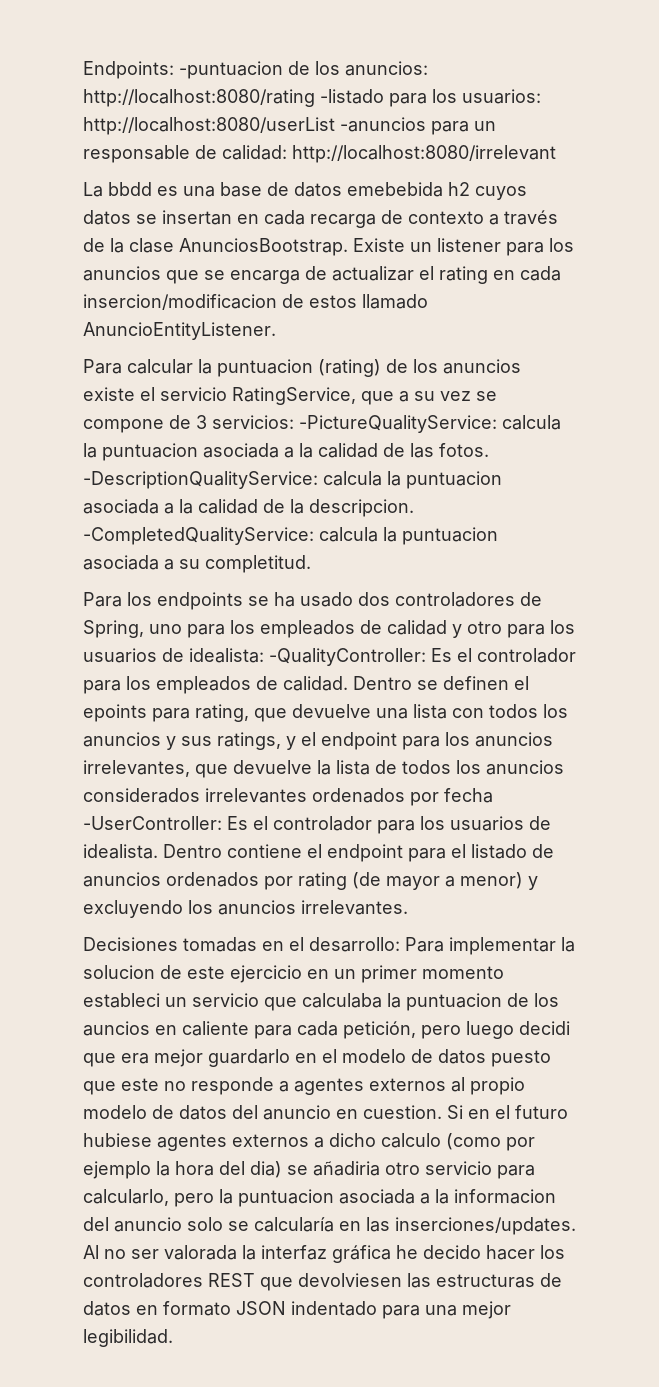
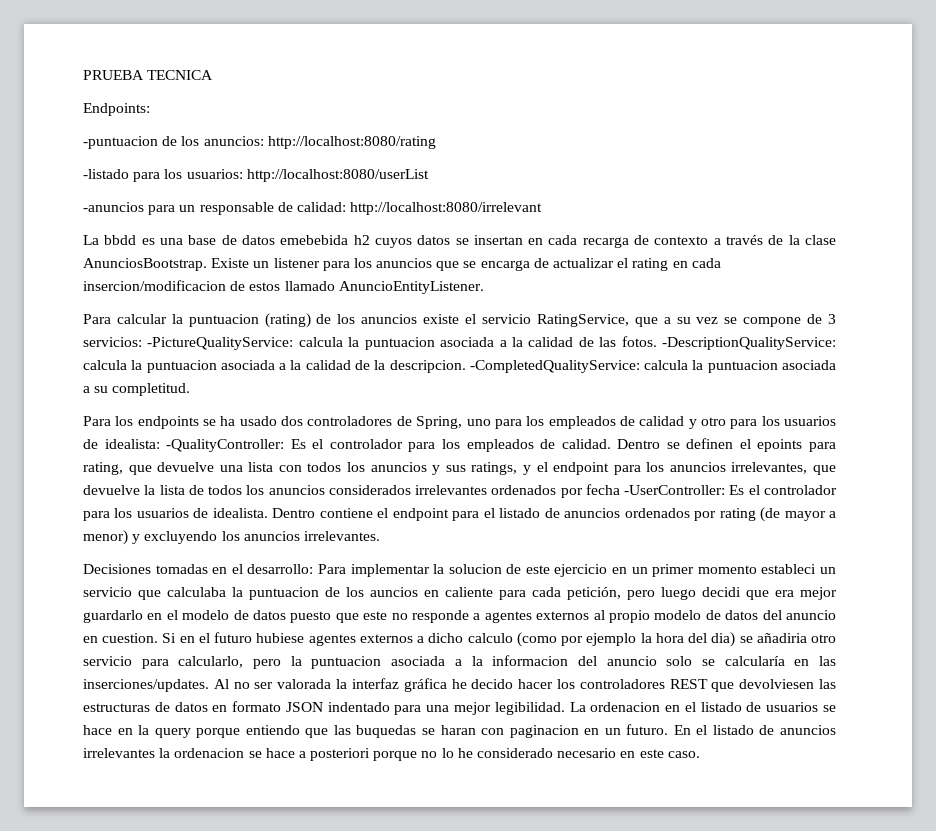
+ PRUEBA TECNICA
- Endpoints: -puntuacion de los anuncios: http://localhost:8080/rating -listado para los usuarios: http://localhost:8080/userList -anuncios para un responsable de calidad: http://localhost:8080/irrelevant
+ Endpoints:
+ -puntuacion de los anuncios: http://localhost:8080/rating
+ -listado para los usuarios: http://localhost:8080/userList
+ -anuncios para un responsable de calidad: http://localhost:8080/irrelevant
+ La ordenacion en el listado de usuarios se hace en la query porque entiendo que las buquedas se haran con paginacion en un futuro. En el listado de anuncios irrelevantes la ordenacion se hace a posteriori porque no lo he considerado necesario en este caso.

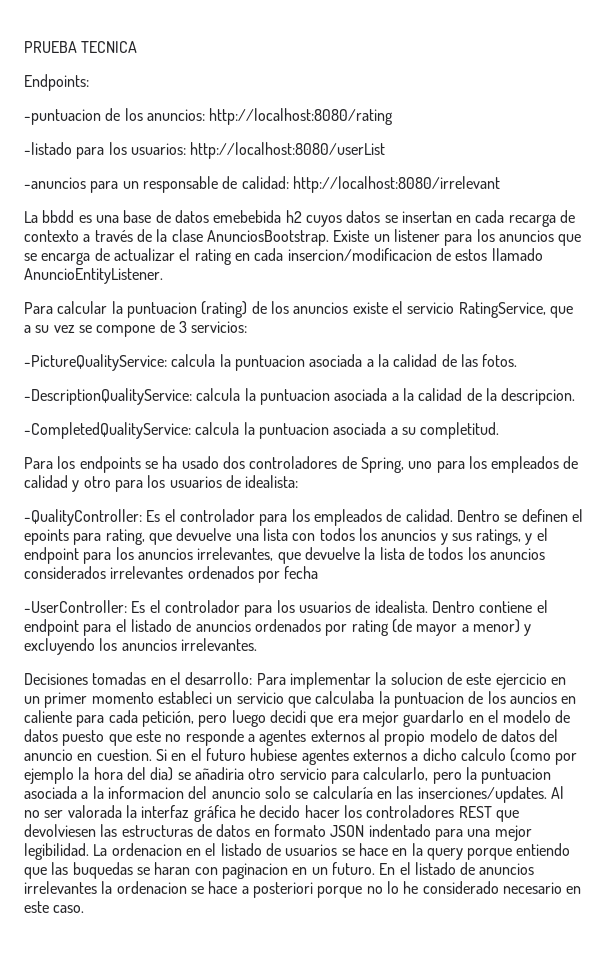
- Para calcular la puntuacion (rating) de los anuncios existe el servicio RatingService, que a su vez se compone de 3 servicios: -PictureQualityService: calcula la puntuacion asociada a la calidad de las fotos. -DescriptionQualityService: calcula la puntuacion asociada a la calidad de la descripcion. -CompletedQualityService: calcula la puntuacion asociada a su completitud.
+ Para calcular la puntuacion (rating) de los anuncios existe el servicio RatingService, que a su vez se compone de 3 servicios:
+ -PictureQualityService: calcula la puntuacion asociada a la calidad de las fotos.
+ -DescriptionQualityService: calcula la puntuacion asociada a la calidad de la descripcion.
+ -CompletedQualityService: calcula la puntuacion asociada a su completitud.
- Para los endpoints se ha usado dos controladores de Spring, uno para los empleados de calidad y otro para los usuarios de idealista: -QualityController: Es el controlador para los empleados de calidad.
+ Para los endpoints se ha usado dos controladores de Spring, uno para los empleados de calidad y otro para los usuarios de idealista:
+ -QualityController: Es el controlador para los empleados de calidad.
- Dentro se definen el epoints para rating, que devuelve una lista con todos los anuncios y sus ratings, y el endpoint para los anuncios irrelevantes, que devuelve la lista de todos los anuncios considerados irrelevantes ordenados por fecha -UserController: Es el controlador para los usuarios de idealista.
+ Dentro se definen el epoints para rating, que devuelve una lista con todos los anuncios y sus ratings, y el endpoint para los anuncios irrelevantes, que devuelve la lista de todos los anuncios considerados irrelevantes ordenados por fecha
+ -UserController: Es el controlador para los usuarios de idealista.

